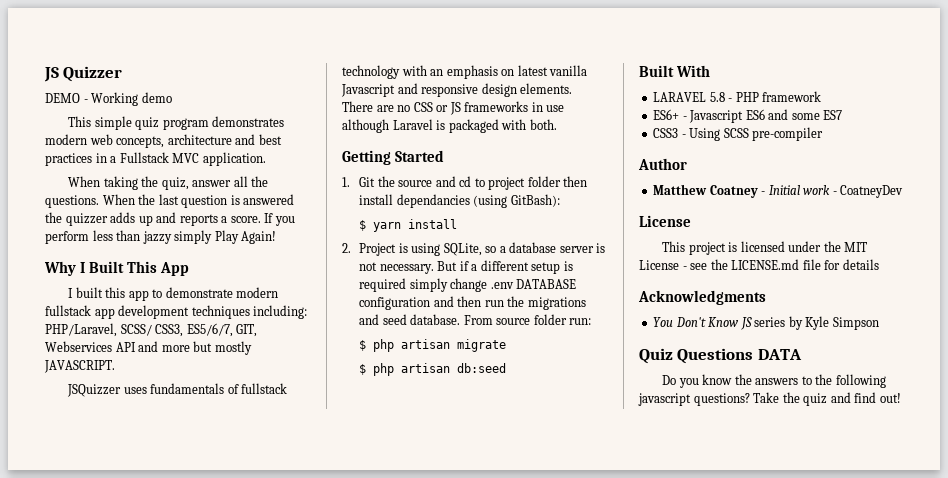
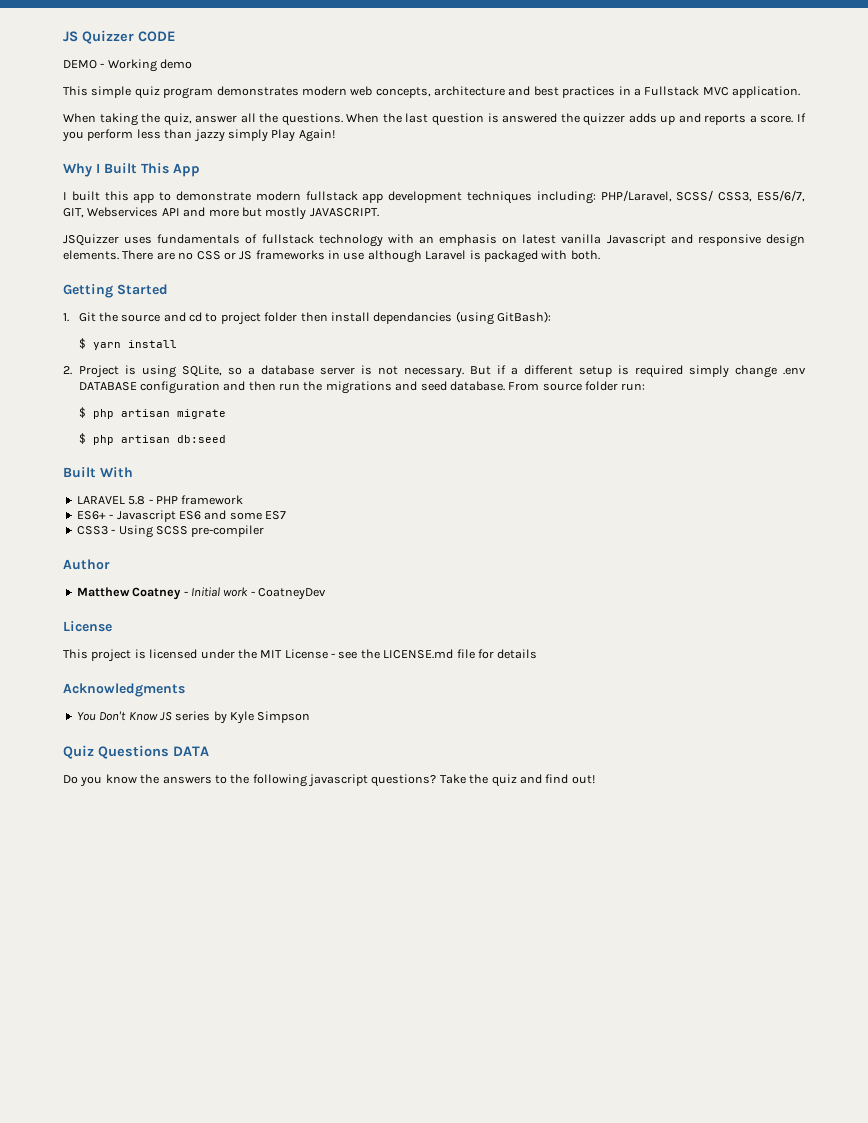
- JS Quizzer
+ JS Quizzer CODE

